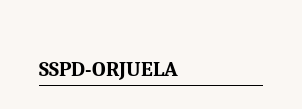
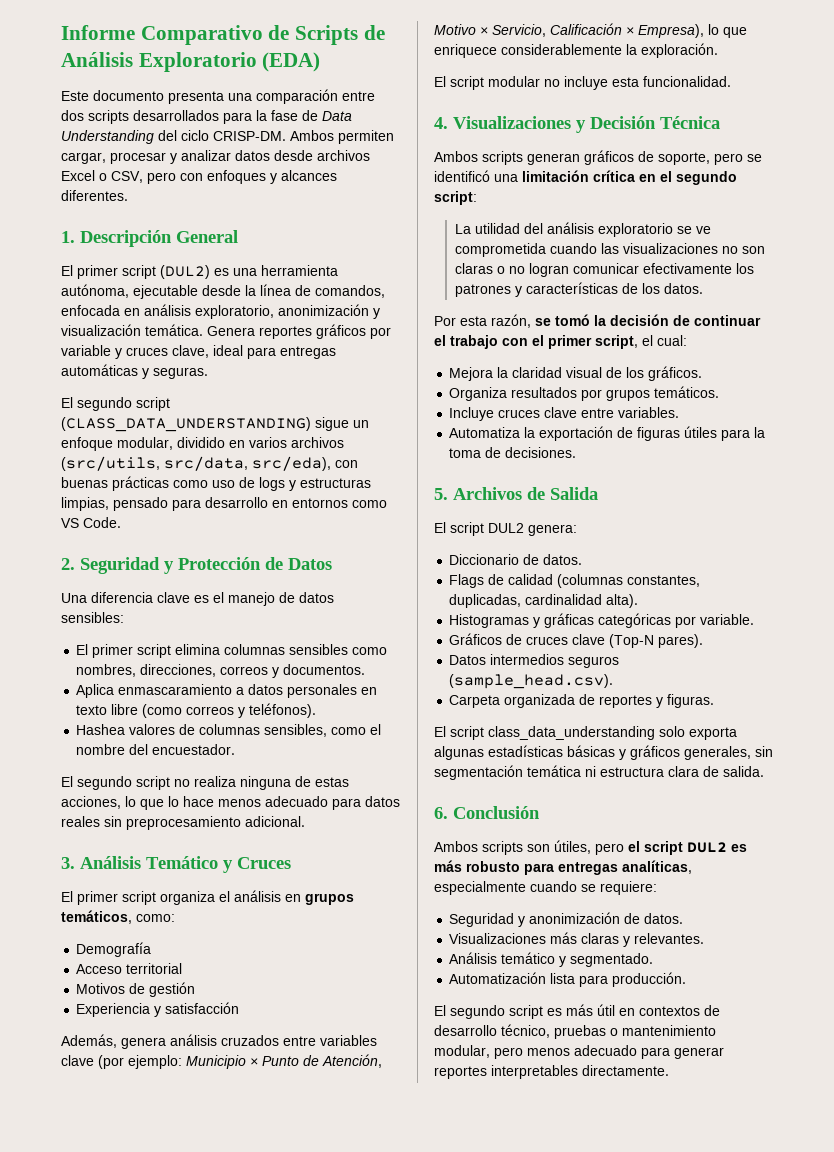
- SSPD-ORJUELA
+ Informe Comparativo de Scripts de Análisis Exploratorio (EDA)
+ Este documento presenta una comparación entre dos scripts desarrollados para la fase de Data Understanding del ciclo CRISP-DM. Ambos permiten cargar, procesar y analizar datos desde archivos Excel o CSV, pero con enfoques y alcances diferentes.
+ 1. Descripción General
+ El primer script (DUL2) es una herramienta autónoma, ejecutable desde la línea de comandos, enfocada en análisis exploratorio, anonimización y visualización temática. Genera reportes gráficos por variable y cruces clave, ideal para entregas automáticas y seguras.
+ El segundo script (CLASS_DATA_UNDERSTANDING) sigue un enfoque modular, dividido en varios archivos (src/utils, src/data, src/eda), con buenas prácticas como uso de logs y estructuras limpias, pensado para desarrollo en entornos como VS Code.
+ 2. Seguridad y Protección de Datos
+ Una diferencia clave es el manejo de datos sensibles:
+ El primer script elimina columnas sensibles como nombres, direcciones, correos y documentos.
+ Aplica enmascaramiento a datos personales en texto libre (como correos y teléfonos).
+ Hashea valores de columnas sensibles, como el nombre del encuestador.
+ El segundo script no realiza ninguna de estas acciones, lo que lo hace menos adecuado para datos reales sin preprocesamiento adicional.
+ 3. Análisis Temático y Cruces
+ El primer script organiza el análisis en grupos temáticos, como:
+ Demografía
+ Acceso territorial
+ Motivos de gestión
+ Experiencia y satisfacción
+ Además, genera análisis cruzados entre variables clave (por ejemplo: Municipio × Punto de Atención, Motivo × Servicio, Calificación × Empresa), lo que enriquece considerablemente la exploración.
+ El script modular no incluye esta funcionalidad.
+ 4. Visualizaciones y Decisión Técnica
+ Ambos scripts generan gráficos de soporte, pero se identificó una limitación crítica en el segundo script:
+ La utilidad del análisis exploratorio se ve comprometida cuando las visualizaciones no son claras o no logran comunicar efectivamente los patrones y características de los datos.
+ Por esta razón, se tomó la decisión de continuar el trabajo con el primer script, el cual:
+ Mejora la claridad visual de los gráficos.
+ Organiza resultados por grupos temáticos.
+ Incluye cruces clave entre variables.
+ Automatiza la exportación de figuras útiles para la toma de decisiones.
+ 5. Archivos de Salida
+ El script DUL2 genera:
+ Diccionario de datos.
+ Flags de calidad (columnas constantes, duplicadas, cardinalidad alta).
+ Histogramas y gráficas categóricas por variable.
+ Gráficos de cruces clave (Top-N pares).
+ Datos intermedios seguros (sample_head.csv).
+ Carpeta organizada de reportes y figuras.
+ El script class_data_understanding solo exporta algunas estadísticas básicas y gráficos generales, sin segmentación temática ni estructura clara de salida.
+ 6. Conclusión
+ Ambos scripts son útiles, pero el script DUL2 es más robusto para entregas analíticas, especialmente cuando se requiere:
+ Seguridad y anonimización de datos.
+ Visualizaciones más claras y relevantes.
+ Análisis temático y segmentado.
+ Automatización lista para producción.
+ El segundo script es más útil en contextos de desarrollo técnico, pruebas o mantenimiento modular, pero menos adecuado para generar reportes interpretables directamente.

